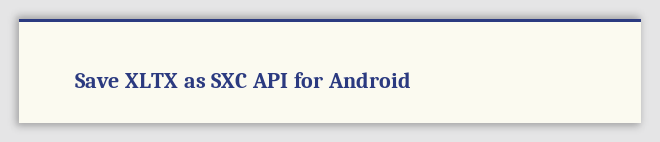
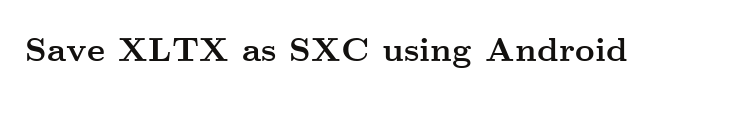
- Save XLTX as SXC API for Android
+ Save XLTX as SXC using Android

